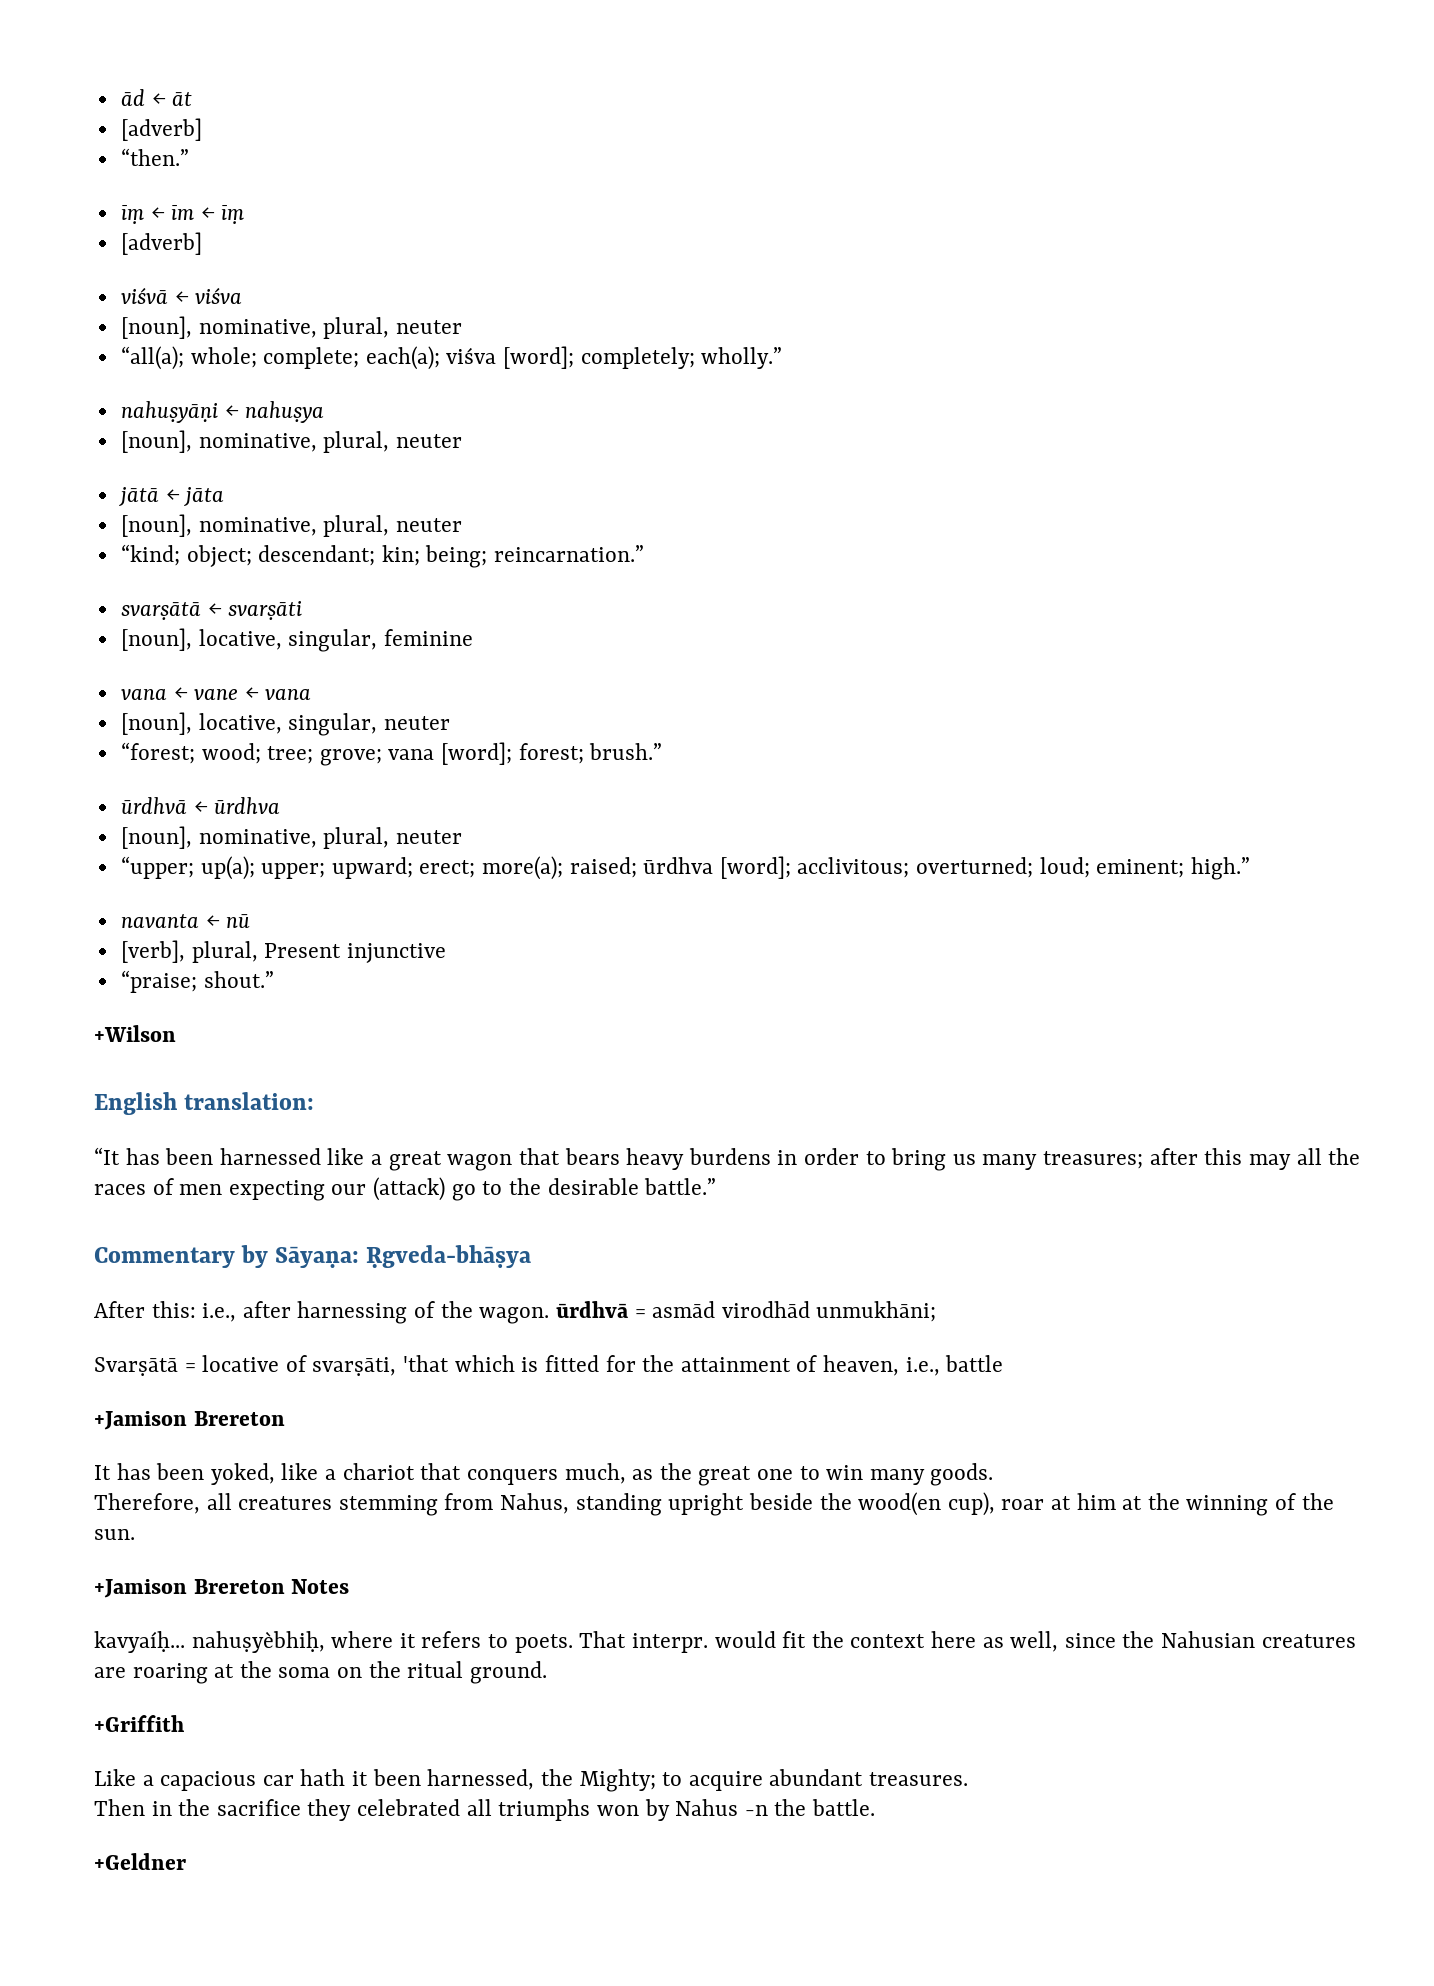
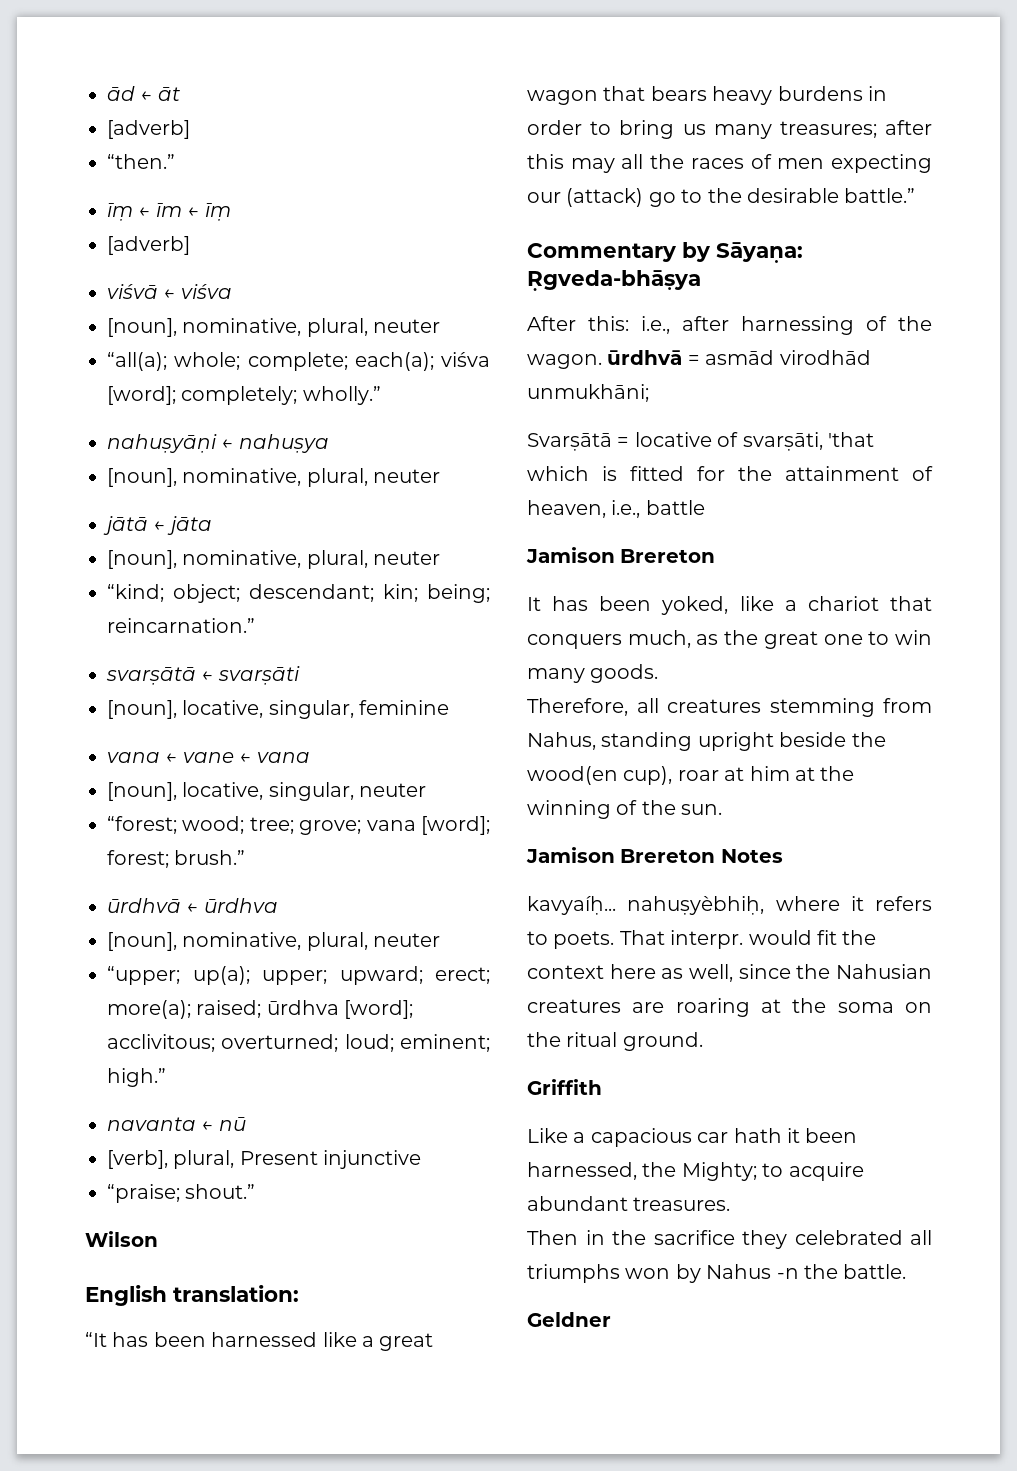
- +Wilson
+ Wilson
  Svarṣātā = locative of svarṣāti, 'that which is fitted for the attainment of heaven, i.e., battle
- +Jamison Brereton
+ Jamison Brereton
- +Jamison Brereton Notes
+ Jamison Brereton Notes
- +Griffith
+ Griffith
- +Geldner
+ Geldner

